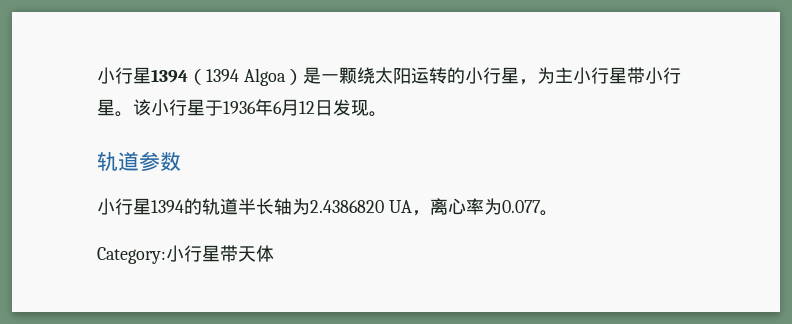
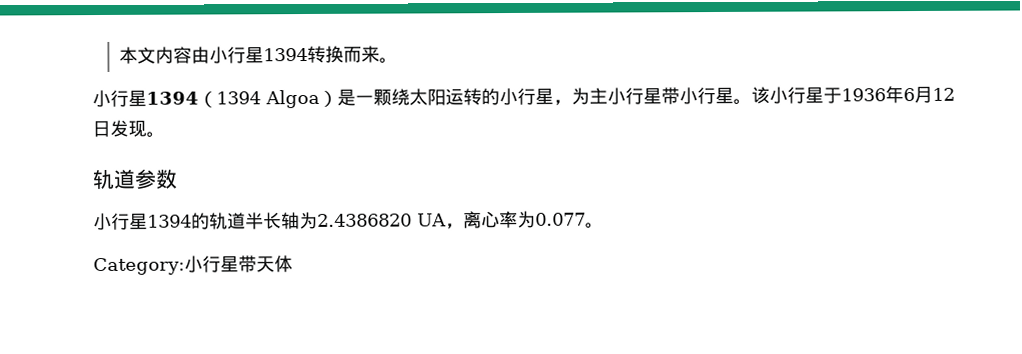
+ 本文内容由小行星1394转换而来。

